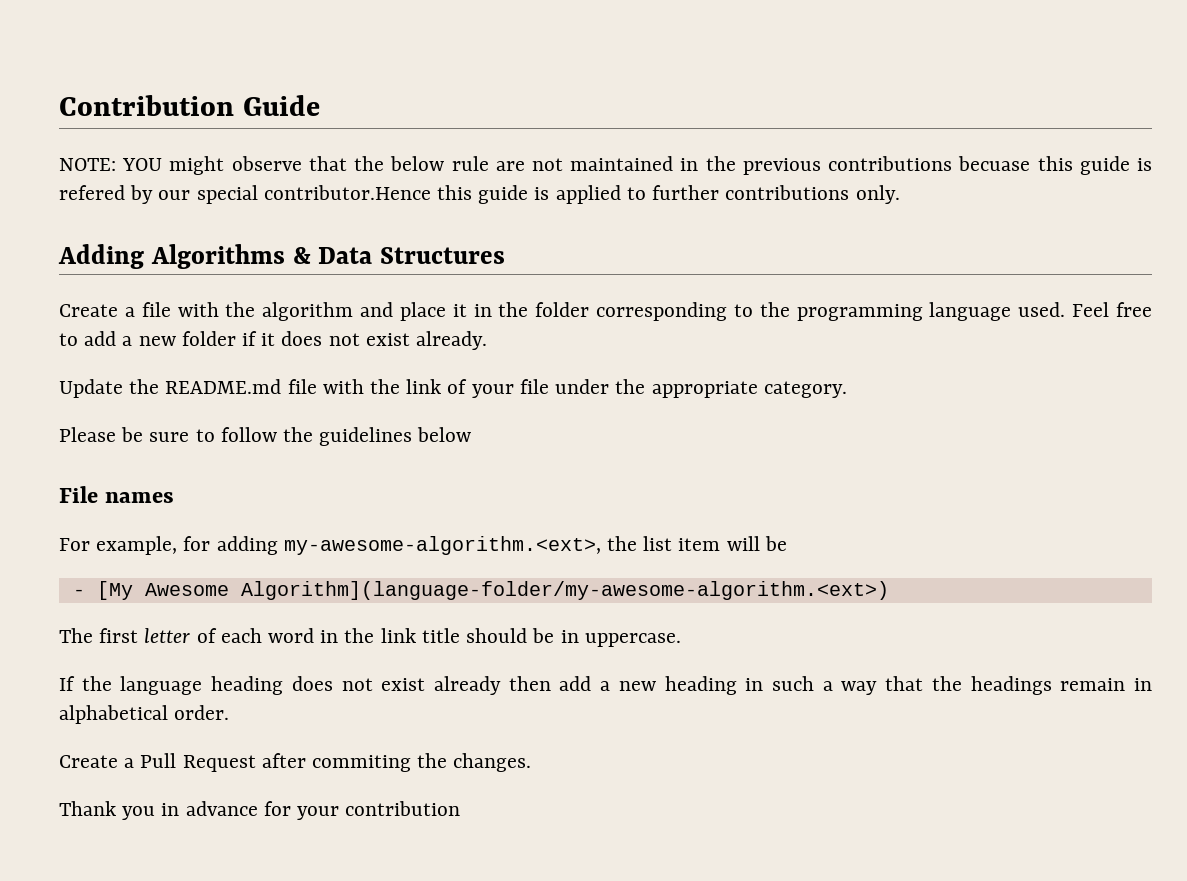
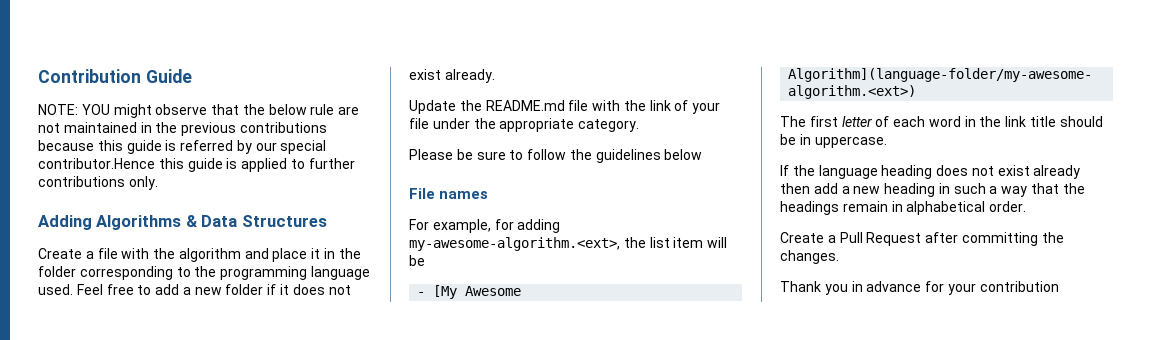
- NOTE: YOU might observe that the below rule are not maintained in the previous contributions becuase this guide is refered by our special contributor.Hence this guide is applied to further contributions only.
+ NOTE: YOU might observe that the below rule are not maintained in the previous contributions because this guide is referred by our special contributor.Hence this guide is applied to further contributions only.
- Create a Pull Request after commiting the changes.
+ Create a Pull Request after committing the changes.

